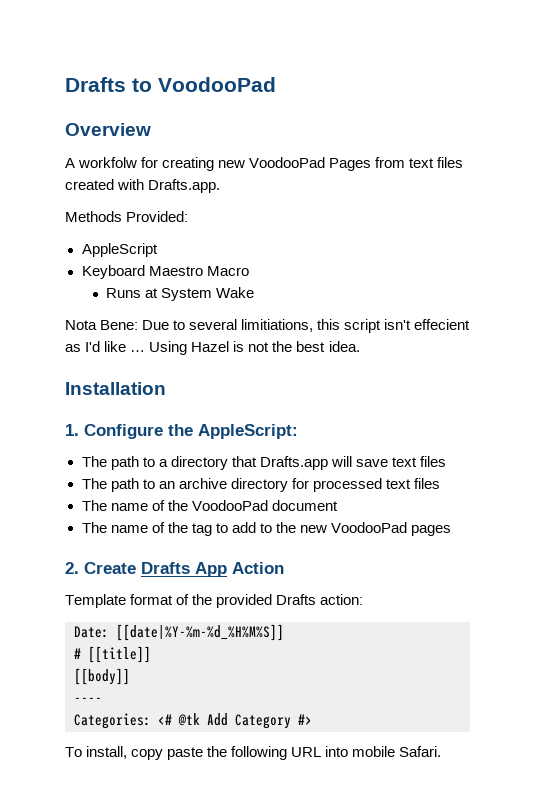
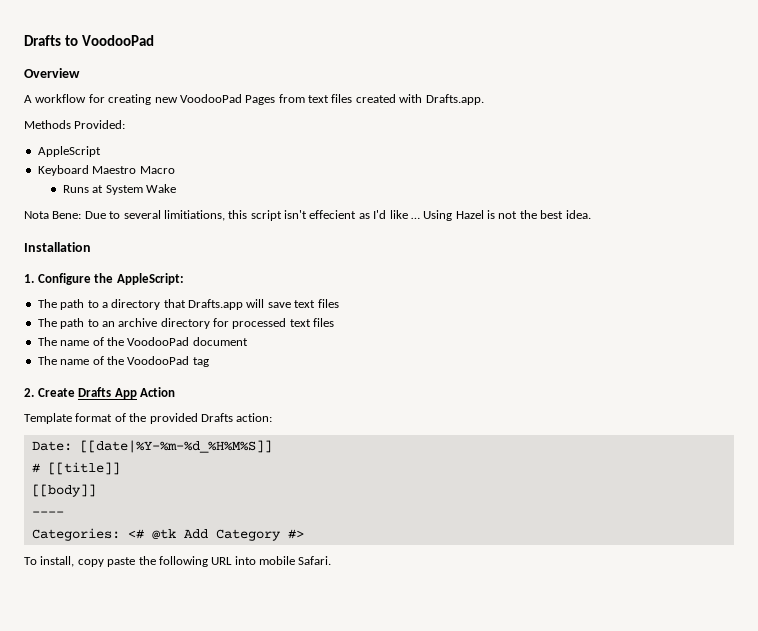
- A workfolw for creating new VoodooPad Pages from text files created with Drafts.app.
+ A workflow for creating new VoodooPad Pages from text files created with Drafts.app.
- The name of the tag to add to the new VoodooPad pages
+ The name of the VoodooPad tag

